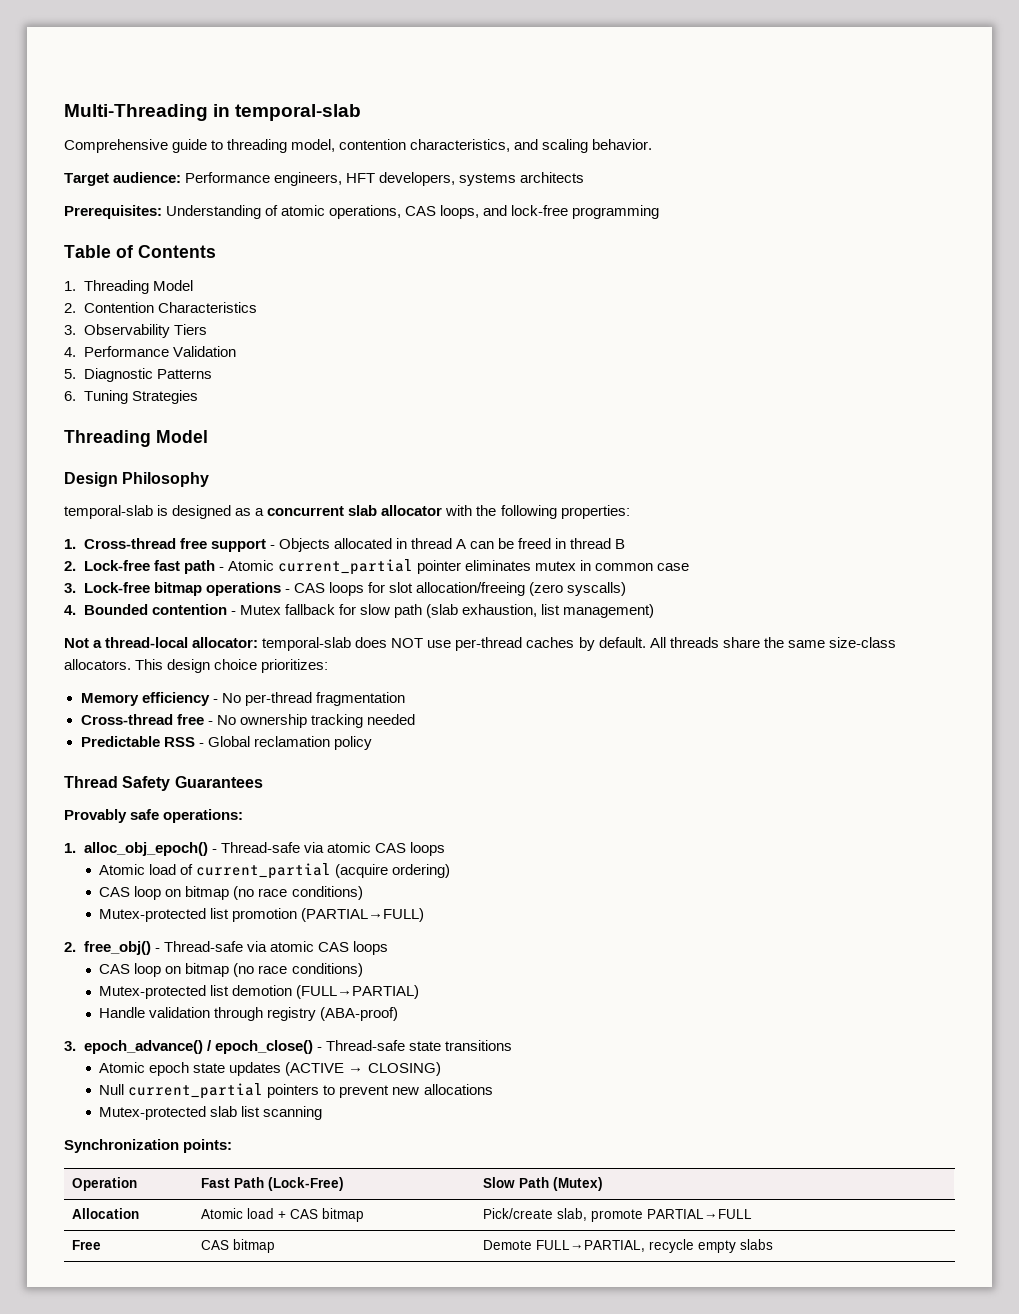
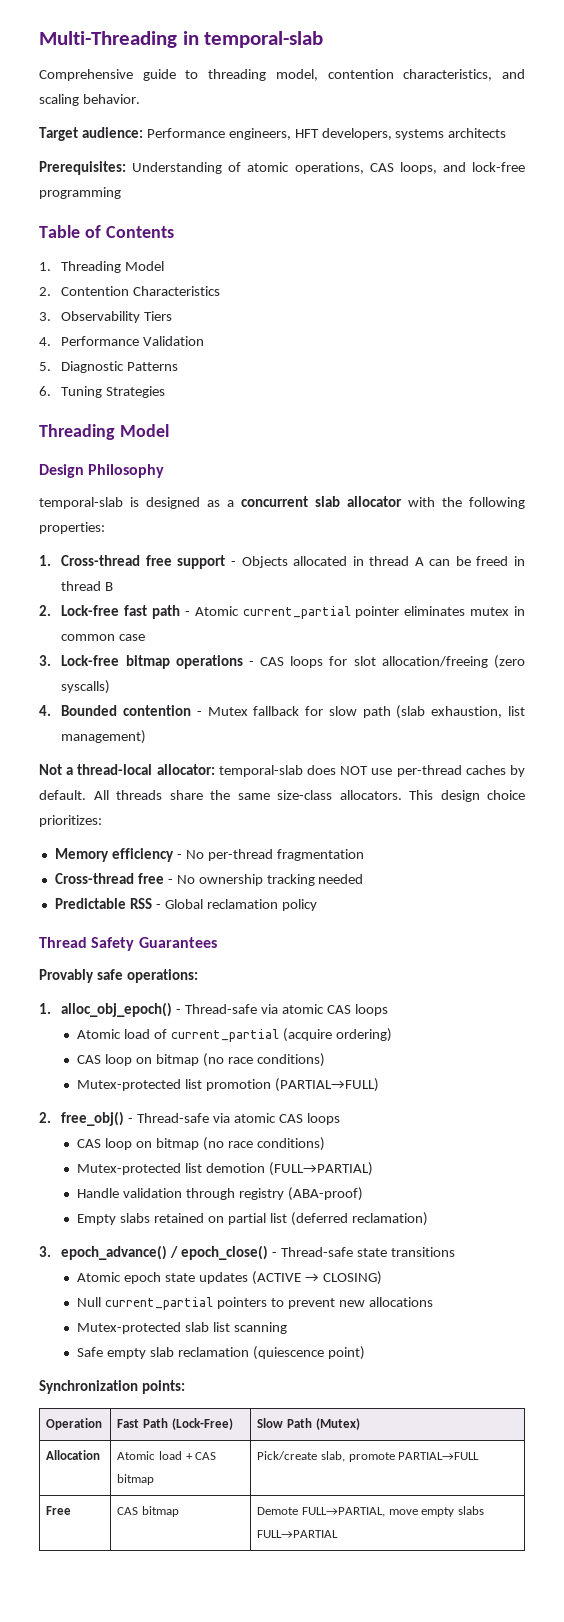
+ Empty slabs retained on partial list (deferred reclamation)
+ Safe empty slab reclamation (quiescence point)
- Free | CAS bitmap | Demote FULL→PARTIAL, recycle empty slabs
+ Free | CAS bitmap | Demote FULL→PARTIAL, move empty slabs FULL→PARTIAL

